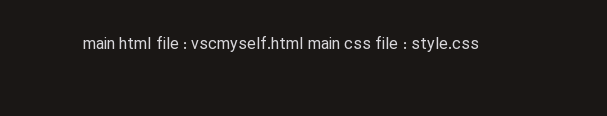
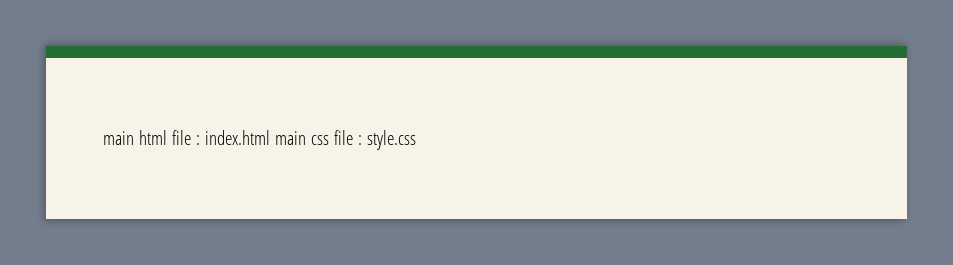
- main html file : vscmyself.html main css file : style.css
+ main html file : index.html main css file : style.css

